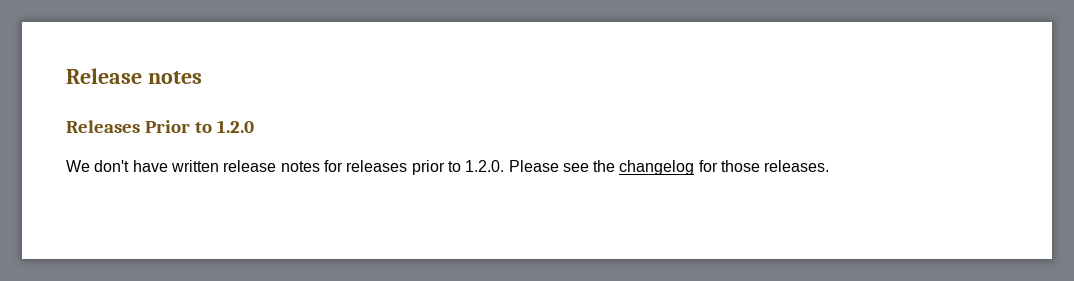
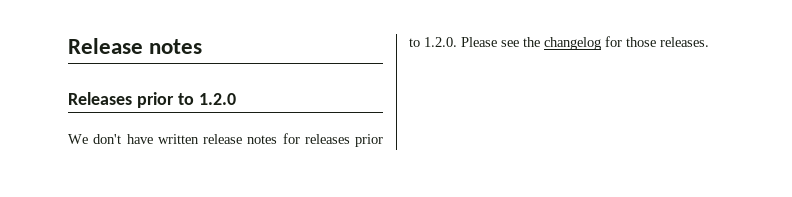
- Releases Prior to 1.2.0
+ Releases prior to 1.2.0

